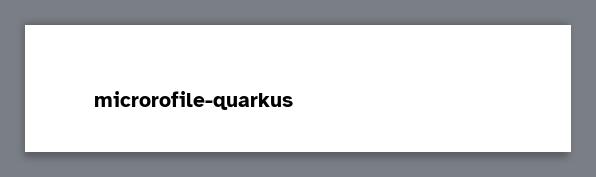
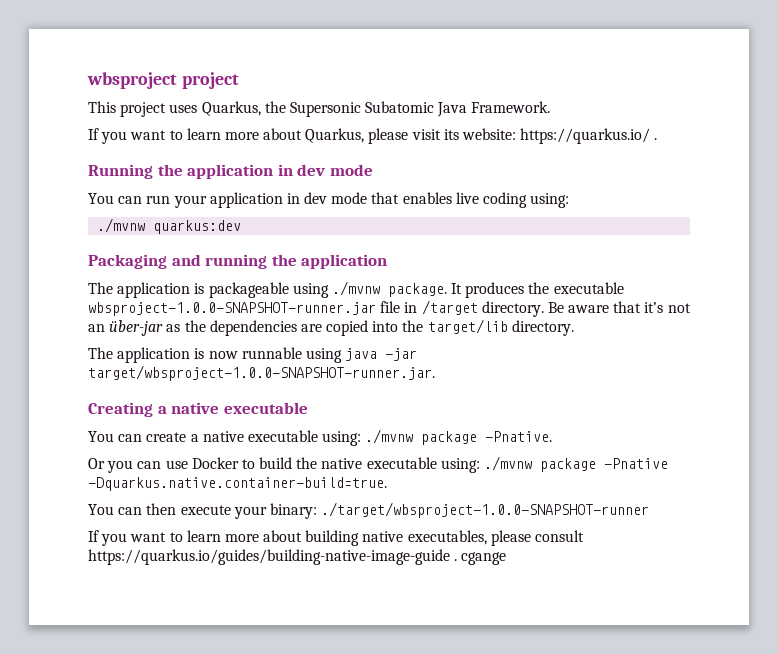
- microrofile-quarkus
+ wbsproject project
+ This project uses Quarkus, the Supersonic Subatomic Java Framework.
+ If you want to learn more about Quarkus, please visit its website: https://quarkus.io/ .
+ Running the application in dev mode
+ You can run your application in dev mode that enables live coding using:
+ ./mvnw quarkus:dev
+ Packaging and running the application
+ The application is packageable using ./mvnw package. It produces the executable wbsproject-1.0.0-SNAPSHOT-runner.jar file in /target directory. Be aware that it’s not an über-jar as the dependencies are copied into the target/lib directory.
+ The application is now runnable using java -jar target/wbsproject-1.0.0-SNAPSHOT-runner.jar.
+ Creating a native executable
+ You can create a native executable using: ./mvnw package -Pnative.
+ Or you can use Docker to build the native executable using: ./mvnw package -Pnative -Dquarkus.native.container-build=true.
+ You can then execute your binary: ./target/wbsproject-1.0.0-SNAPSHOT-runner
+ If you want to learn more about building native executables, please consult https://quarkus.io/guides/building-native-image-guide . cgange

